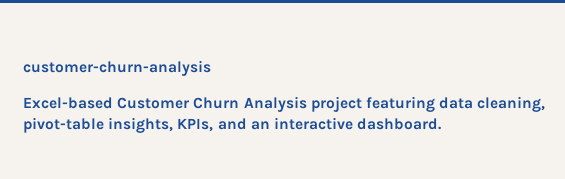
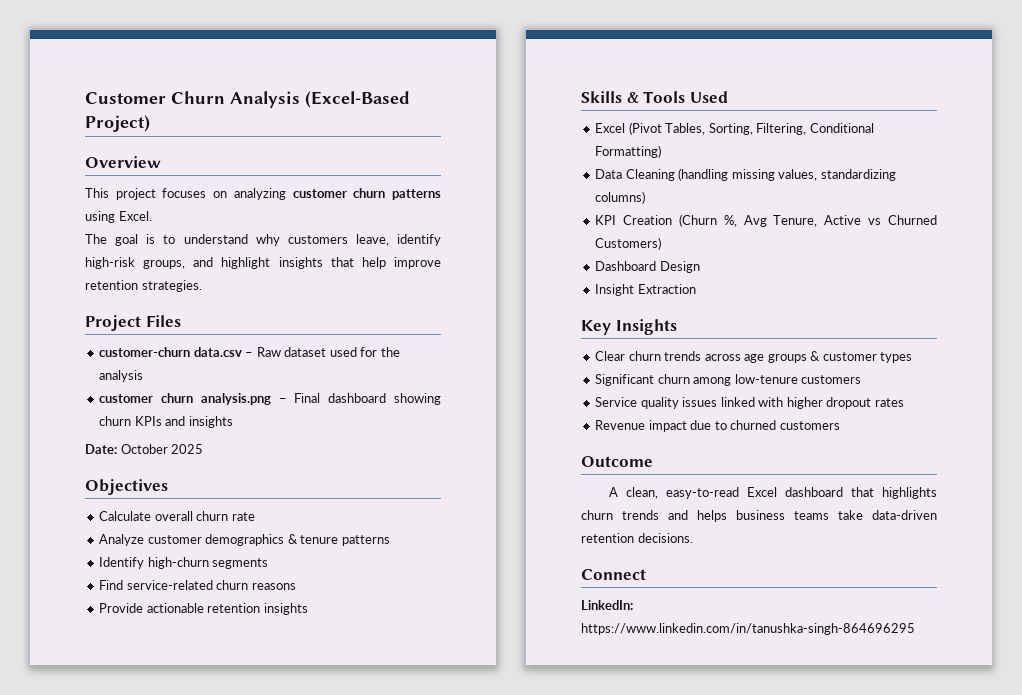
- customer-churn-analysis
- Excel-based Customer Churn Analysis project featuring data cleaning, pivot-table insights, KPIs, and an interactive dashboard.
+ Customer Churn Analysis (Excel-Based Project)
+ Overview
+ This project focuses on analyzing customer churn patterns using Excel.
+ The goal is to understand why customers leave, identify high-risk groups, and highlight insights that help improve retention strategies.
+ Project Files
+ customer-churn data.csv – Raw dataset used for the analysis
+ customer churn analysis.png – Final dashboard showing churn KPIs and insights
+ Date: October 2025
+ Objectives
+ Calculate overall churn rate
+ Analyze customer demographics & tenure patterns
+ Identify high-churn segments
+ Find service-related churn reasons
+ Provide actionable retention insights
+ Skills & Tools Used
+ Excel (Pivot Tables, Sorting, Filtering, Conditional Formatting)
+ Data Cleaning (handling missing values, standardizing columns)
+ KPI Creation (Churn %, Avg Tenure, Active vs Churned Customers)
+ Dashboard Design
+ Insight Extraction
+ Key Insights
+ Clear churn trends across age groups & customer types
+ Significant churn among low-tenure customers
+ Service quality issues linked with higher dropout rates
+ Revenue impact due to churned customers
+ Outcome
+ A clean, easy-to-read Excel dashboard that highlights churn trends and helps business teams take data-driven retention decisions.
+ Connect
+ LinkedIn: https://www.linkedin.com/in/tanushka-singh-864696295

